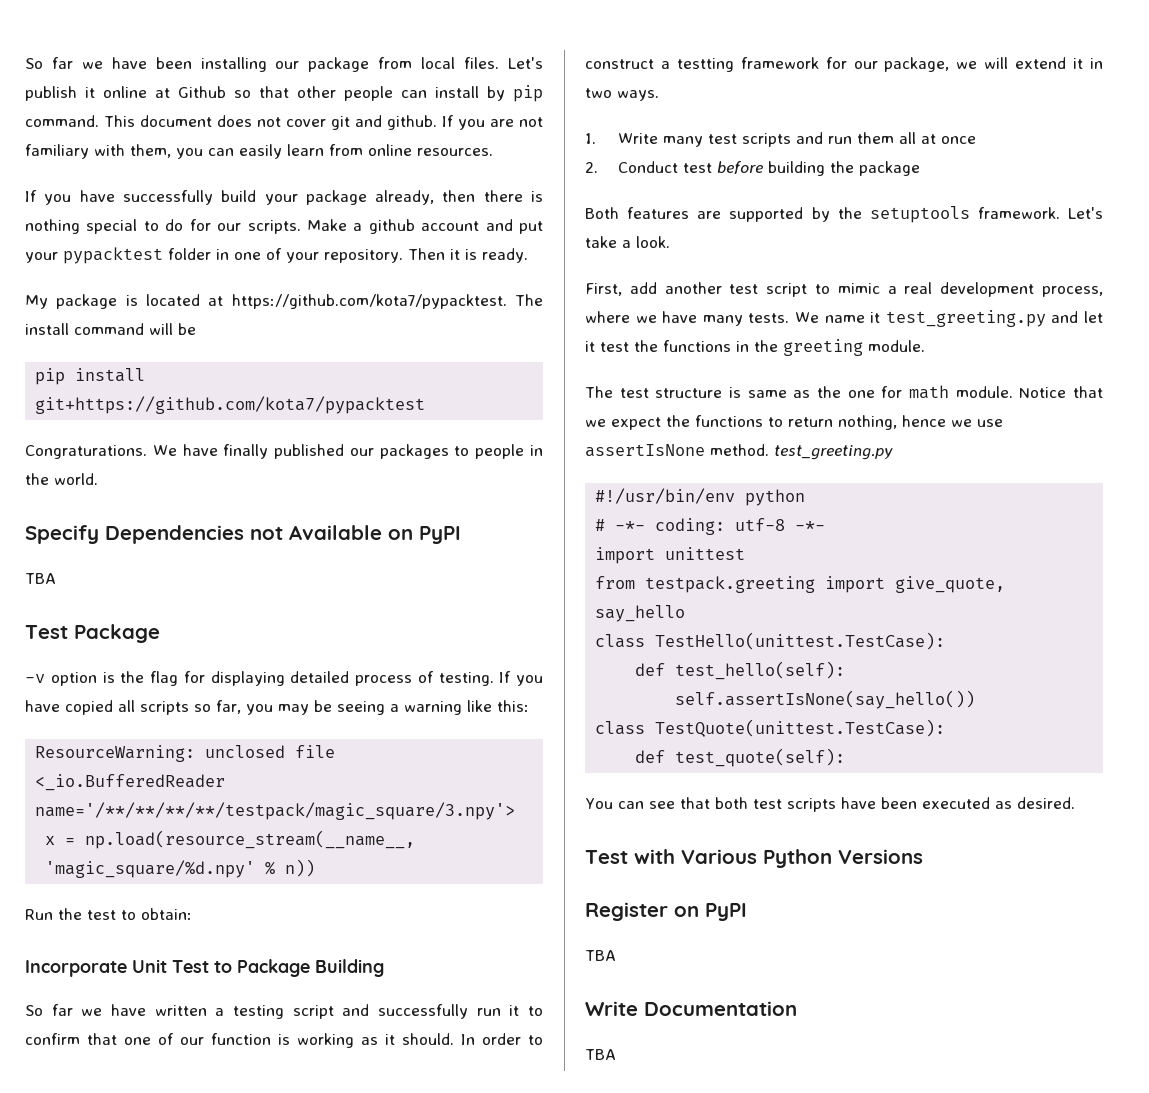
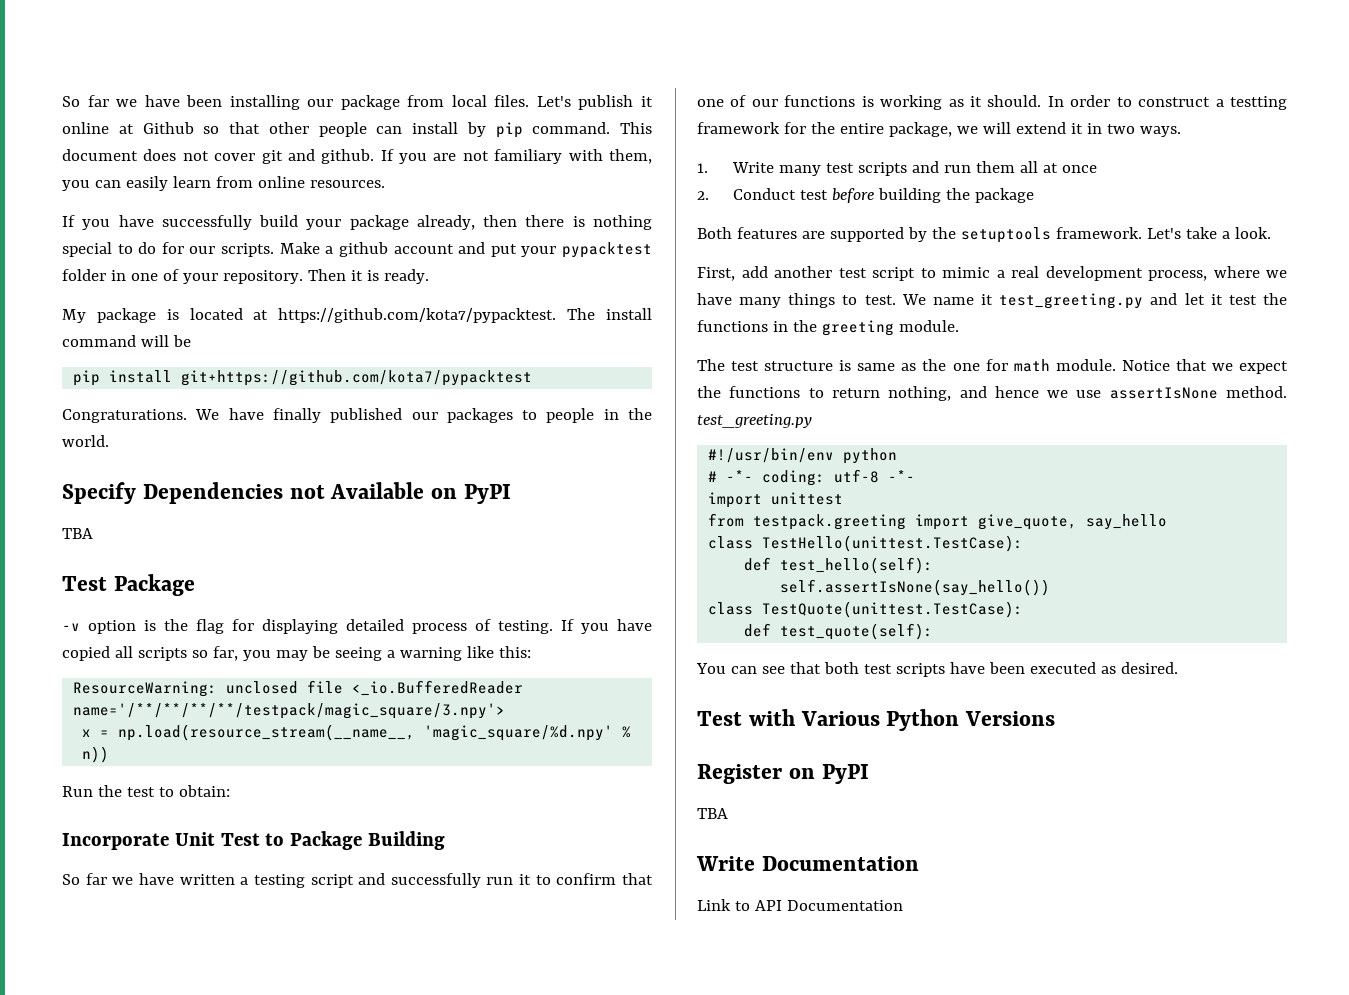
- So far we have written a testing script and successfully run it to confirm that one of our function is working as it should.
+ So far we have written a testing script and successfully run it to confirm that one of our functions is working as it should.
- In order to construct a testting framework for our package, we will extend it in two ways.
+ In order to construct a testting framework for the entire package, we will extend it in two ways.
- First, add another test script to mimic a real development process, where we have many tests.
+ First, add another test script to mimic a real development process, where we have many things to test.
- Notice that we expect the functions to return nothing, hence we use assertIsNone method. test_greeting.py
+ Notice that we expect the functions to return nothing, and hence we use assertIsNone method. test_greeting.py
  Write Documentation
- TBA
+ Link to API Documentation

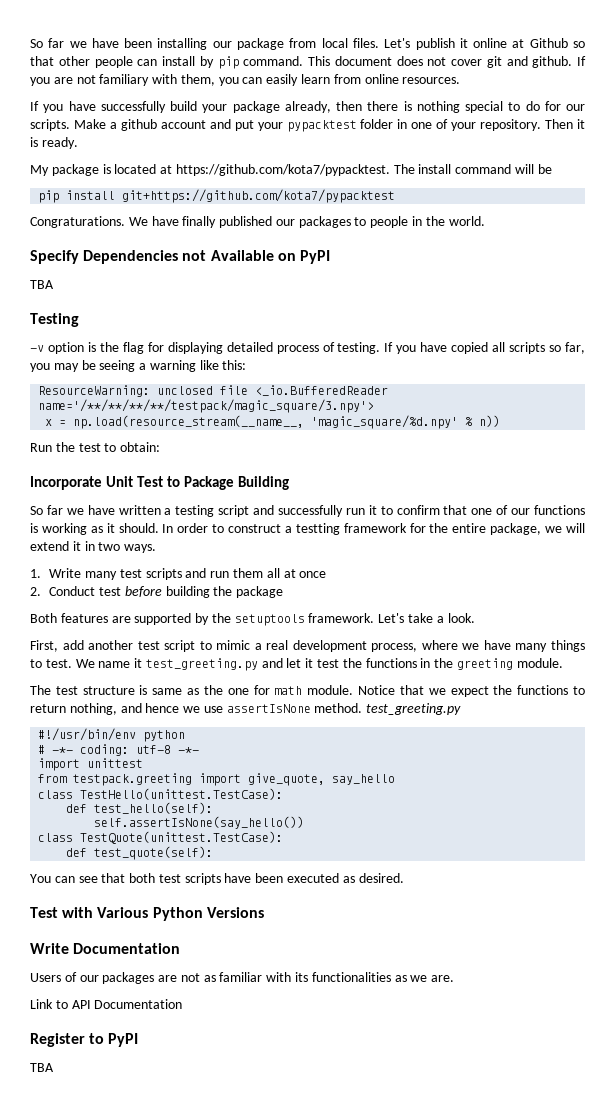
- Test Package
+ Testing
- Register on PyPI
- TBA
  Write Documentation
+ Users of our packages are not as familiar with its functionalities as we are.
+ Register to PyPI
+ TBA

